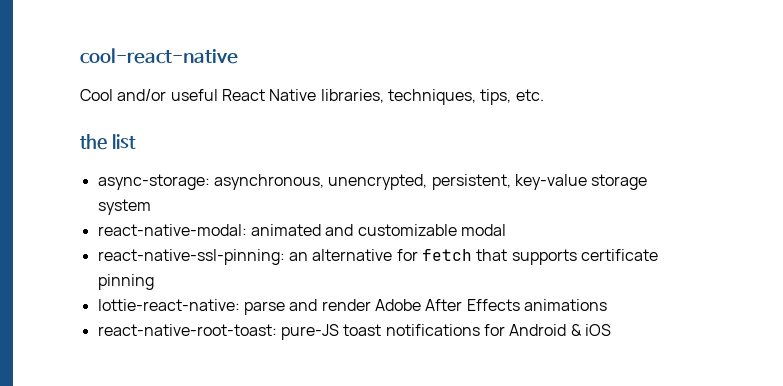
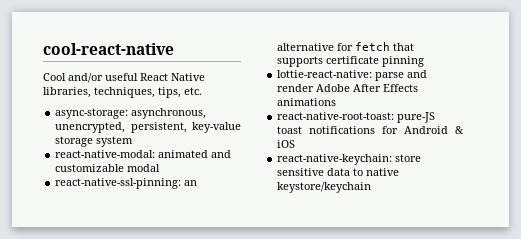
- the list
+ react-native-keychain: store sensitive data to native keystore/keychain

